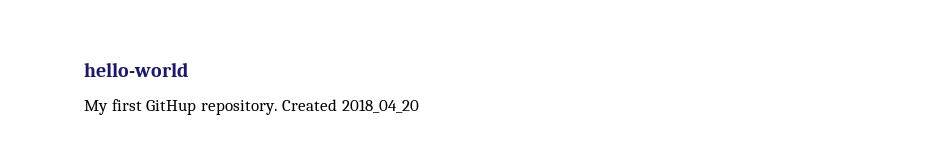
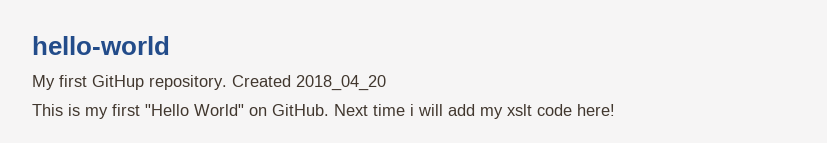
+ This is my first "Hello World" on GitHub. Next time i will add my xslt code here!

